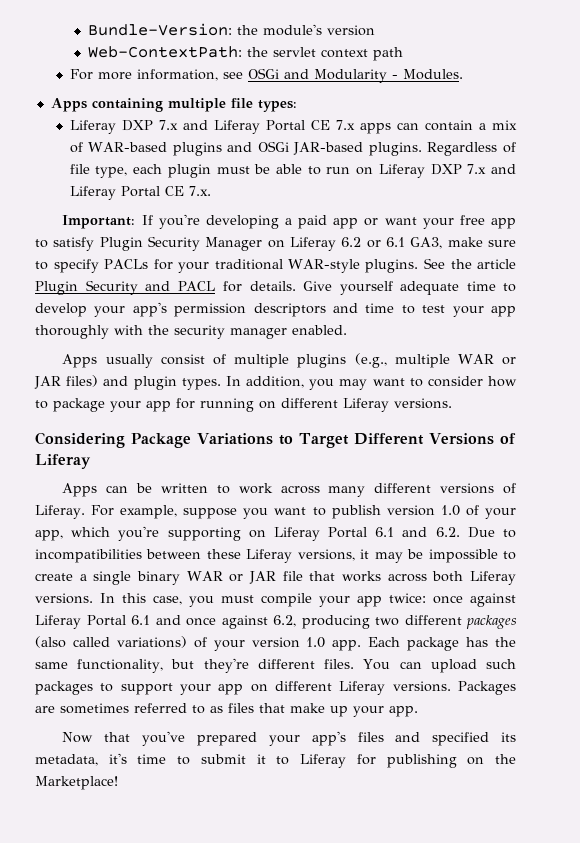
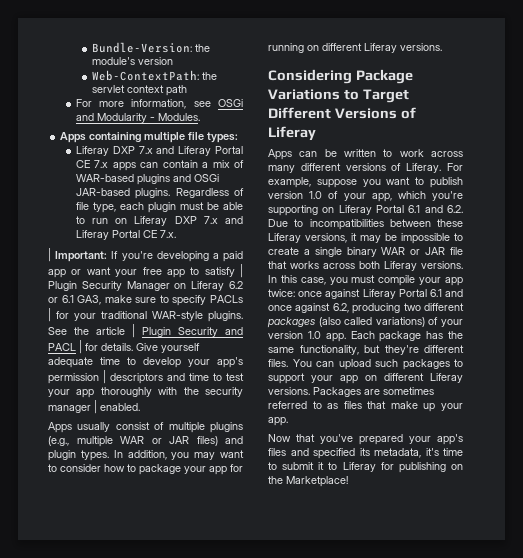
- Important: If you're developing a paid app or want your free app to satisfy Plugin Security Manager on Liferay 6.2 or 6.1 GA3, make sure to specify PACLs for your traditional WAR-style plugins.
+ | Important: If you're developing a paid app or want your free app to satisfy | Plugin Security Manager on Liferay 6.2 or 6.1 GA3, make sure to specify PACLs | for your traditional WAR-style plugins.
- See the article Plugin Security and PACL for details.
+ See the article | Plugin Security and PACL | for details.
- Give yourself adequate time to develop your app's permission descriptors and time to test your app thoroughly with the security manager enabled.
+ Give yourself adequate time to develop your app's permission | descriptors and time to test your app thoroughly with the security manager | enabled.

